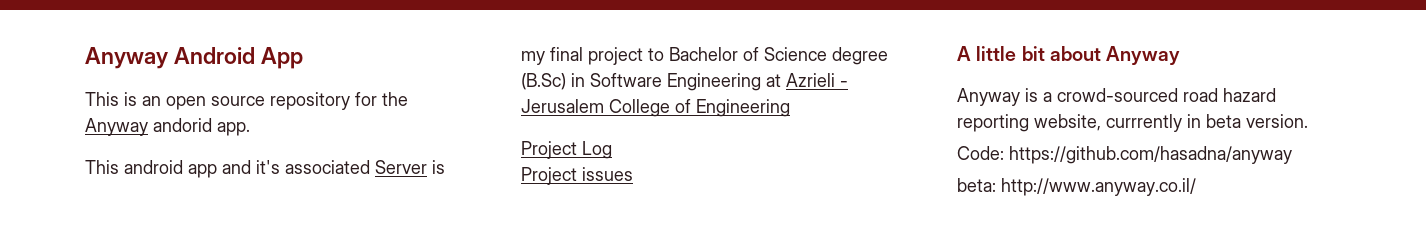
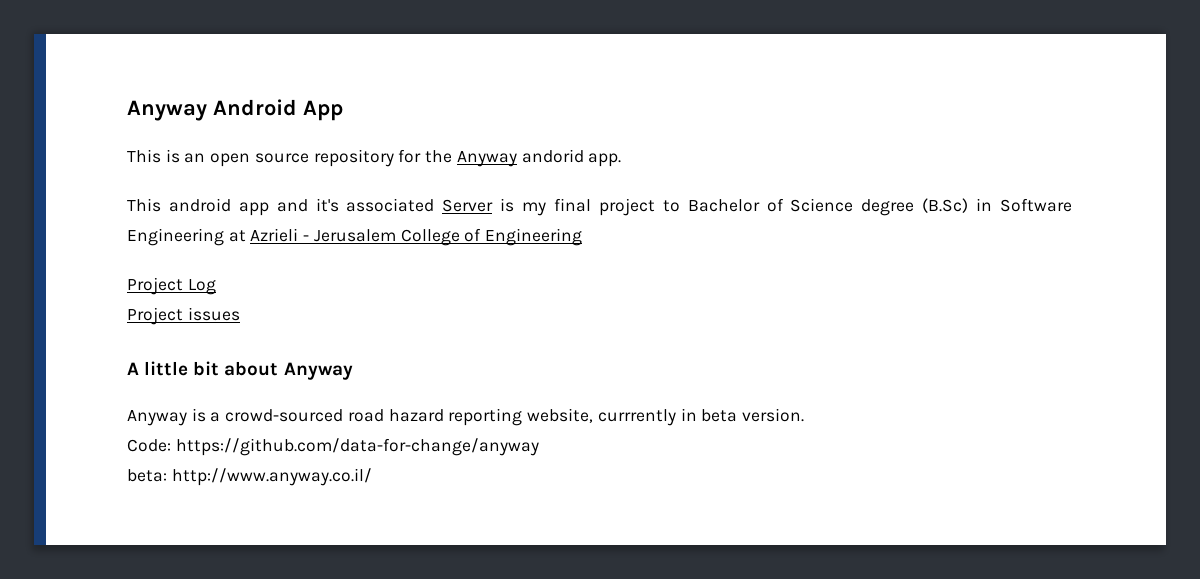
- Code: https://github.com/hasadna/anyway
+ Code: https://github.com/data-for-change/anyway

